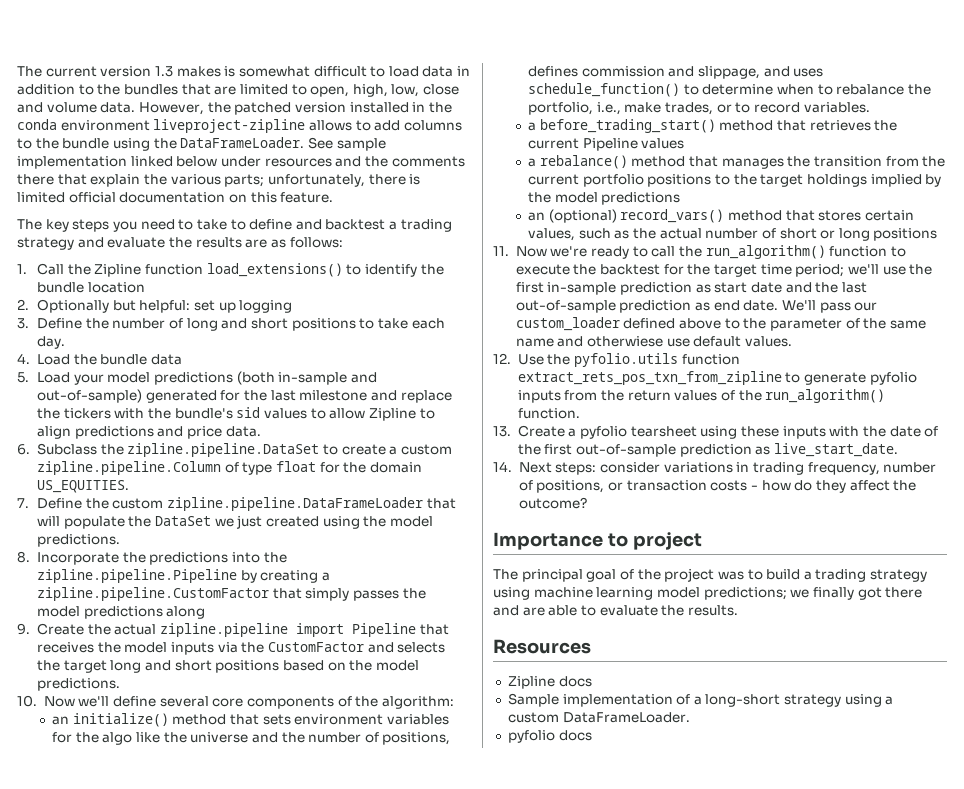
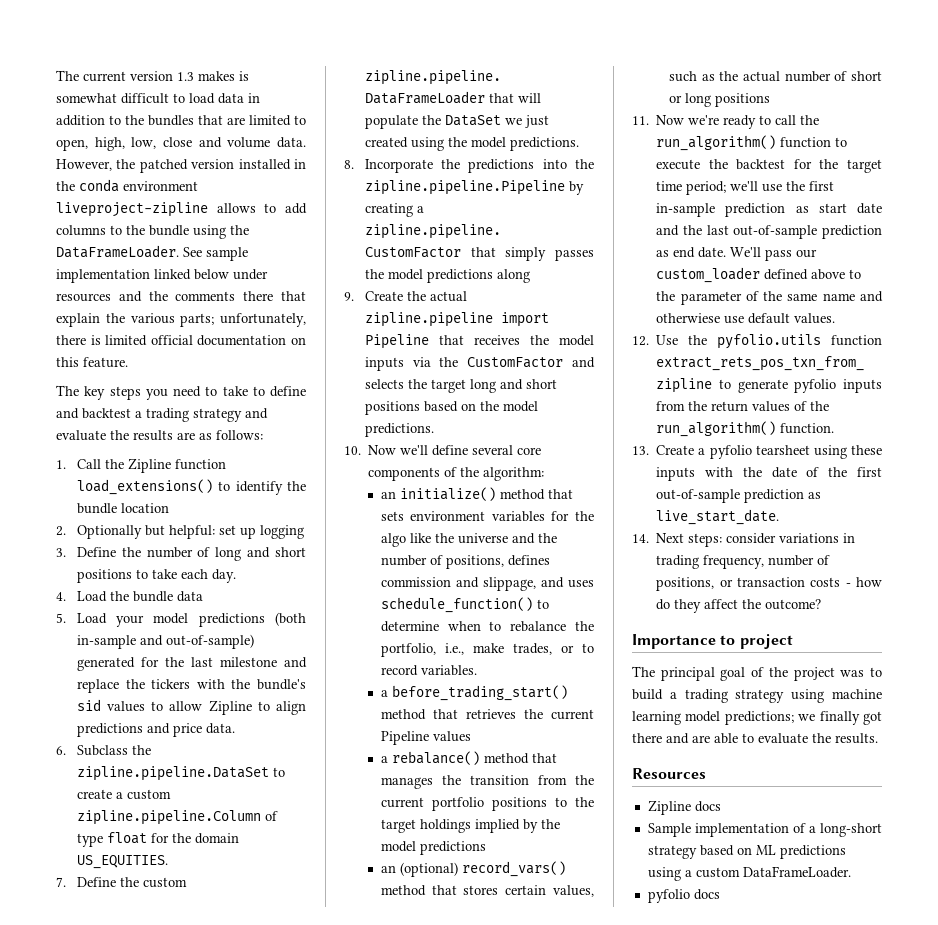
- Sample implementation of a long-short strategy using a custom DataFrameLoader.
+ Sample implementation of a long-short strategy based on ML predictions using a custom DataFrameLoader.

